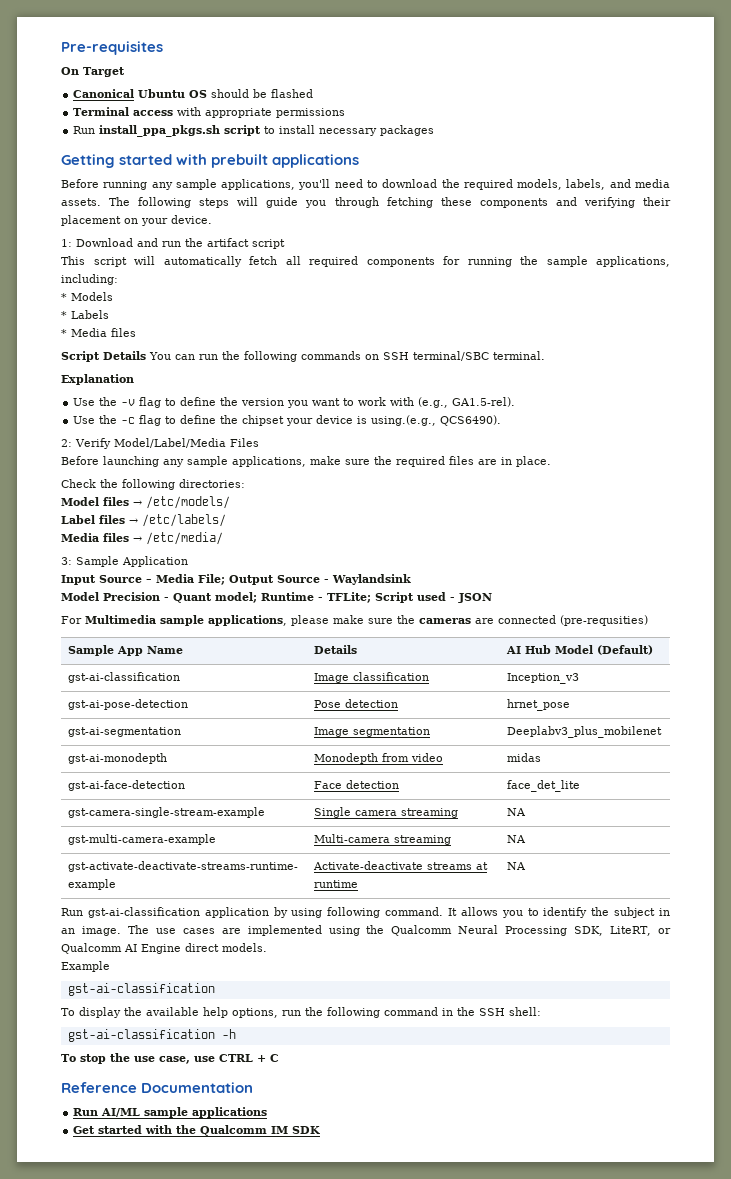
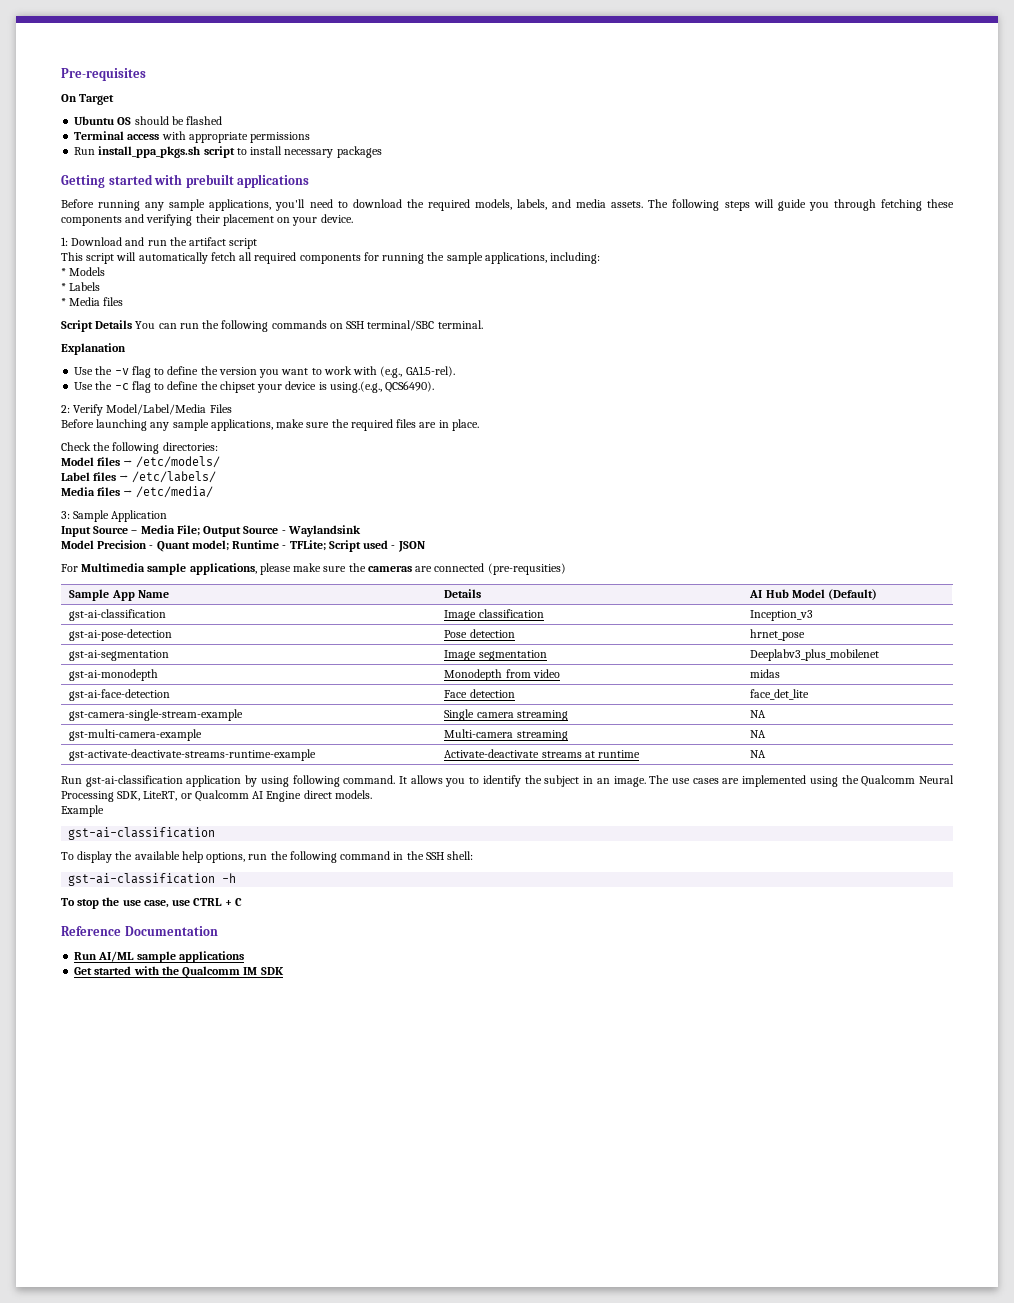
- Canonical Ubuntu OS should be flashed
+ Ubuntu OS should be flashed

